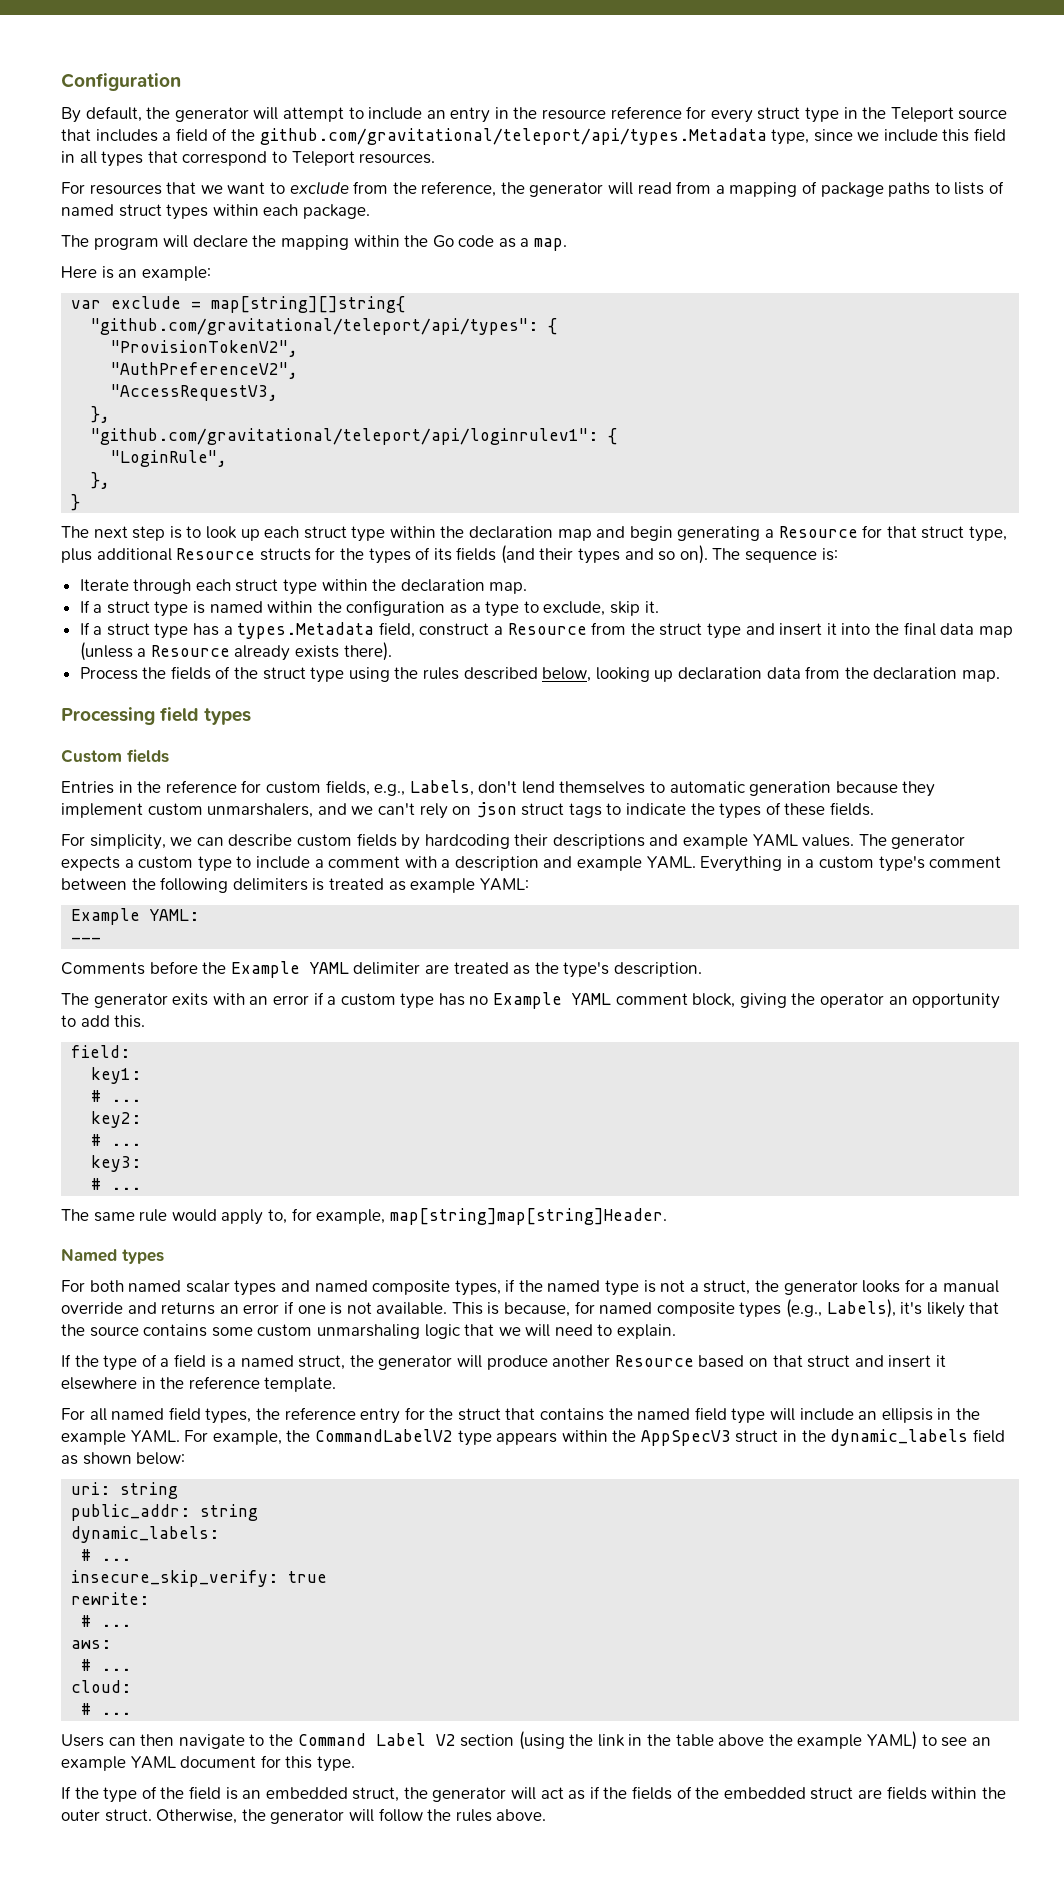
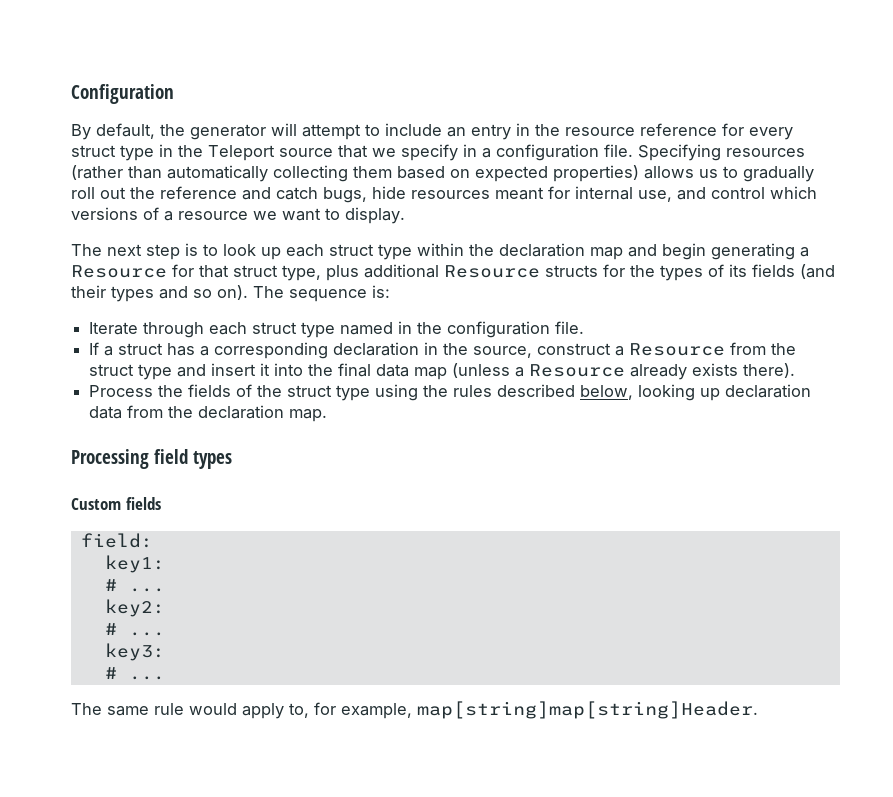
- By default, the generator will attempt to include an entry in the resource reference for every struct type in the Teleport source that includes a field of the github.com/gravitational/teleport/api/types.Metadata type, since we include this field in all types that correspond to Teleport resources.
- For resources that we want to exclude from the reference, the generator will read from a mapping of package paths to lists of named struct types within each package.
- The program will declare the mapping within the Go code as a map.
- Here is an example:
- var exclude = map[string][]string{
- "github.com/gravitational/teleport/api/types": {
- "ProvisionTokenV2",
- "AuthPreferenceV2",
- "AccessRequestV3,
- },
- "github.com/gravitational/teleport/api/loginrulev1": {
- "LoginRule",
- },
- }
+ By default, the generator will attempt to include an entry in the resource reference for every struct type in the Teleport source that we specify in a configuration file. Specifying resources (rather than automatically collecting them based on expected properties) allows us to gradually roll out the reference and catch bugs, hide resources meant for internal use, and control which versions of a resource we want to display.
- Iterate through each struct type within the declaration map.
- If a struct type is named within the configuration as a type to exclude, skip it.
- If a struct type has a types.Metadata field, construct a Resource from the struct type and insert it into the final data map (unless a Resource already exists there).
+ Iterate through each struct type named in the configuration file.
+ If a struct has a corresponding declaration in the source, construct a Resource from the struct type and insert it into the final data map (unless a Resource already exists there).
- Entries in the reference for custom fields, e.g., Labels, don't lend themselves to automatic generation because they implement custom unmarshalers, and we can't rely on json struct tags to indicate the types of these fields.
- For simplicity, we can describe custom fields by hardcoding their descriptions and example YAML values. The generator expects a custom type to include a comment with a description and example YAML. Everything in a custom type's comment between the following delimiters is treated as example YAML:
- Example YAML:
- ---
- Comments before the Example YAML delimiter are treated as the type's description.
- The generator exits with an error if a custom type has no Example YAML comment block, giving the operator an opportunity to add this.
- Named types
- For both named scalar types and named composite types, if the named type is not a struct, the generator looks for a manual override and returns an error if one is not available. This is because, for named composite types (e.g., Labels), it's likely that the source contains some custom unmarshaling logic that we will need to explain.
- If the type of a field is a named struct, the generator will produce another Resource based on that struct and insert it elsewhere in the reference template.
- For all named field types, the reference entry for the struct that contains the named field type will include an ellipsis in the example YAML. For example, the CommandLabelV2 type appears within the AppSpecV3 struct in the dynamic_labels field as shown below:
- uri: string
- public_addr: string
- dynamic_labels:
- # ...
- insecure_skip_verify: true
- rewrite:
- # ...
- aws:
- # ...
- cloud:
- # ...
- Users can then navigate to the Command Label V2 section (using the link in the table above the example YAML) to see an example YAML document for this type.
- If the type of the field is an embedded struct, the generator will act as if the fields of the embedded struct are fields within the outer struct. Otherwise, the generator will follow the rules above.

